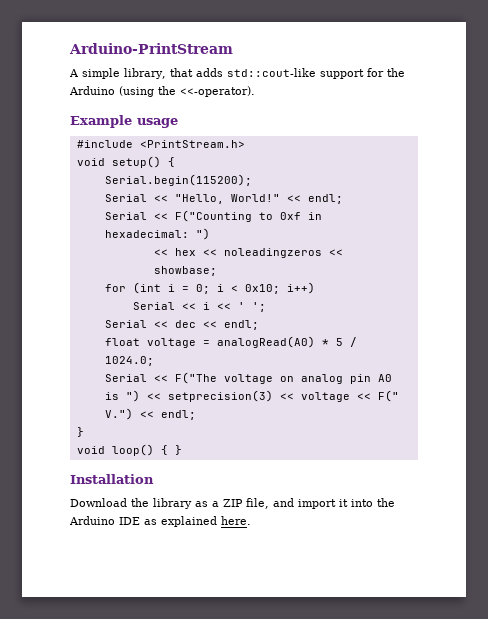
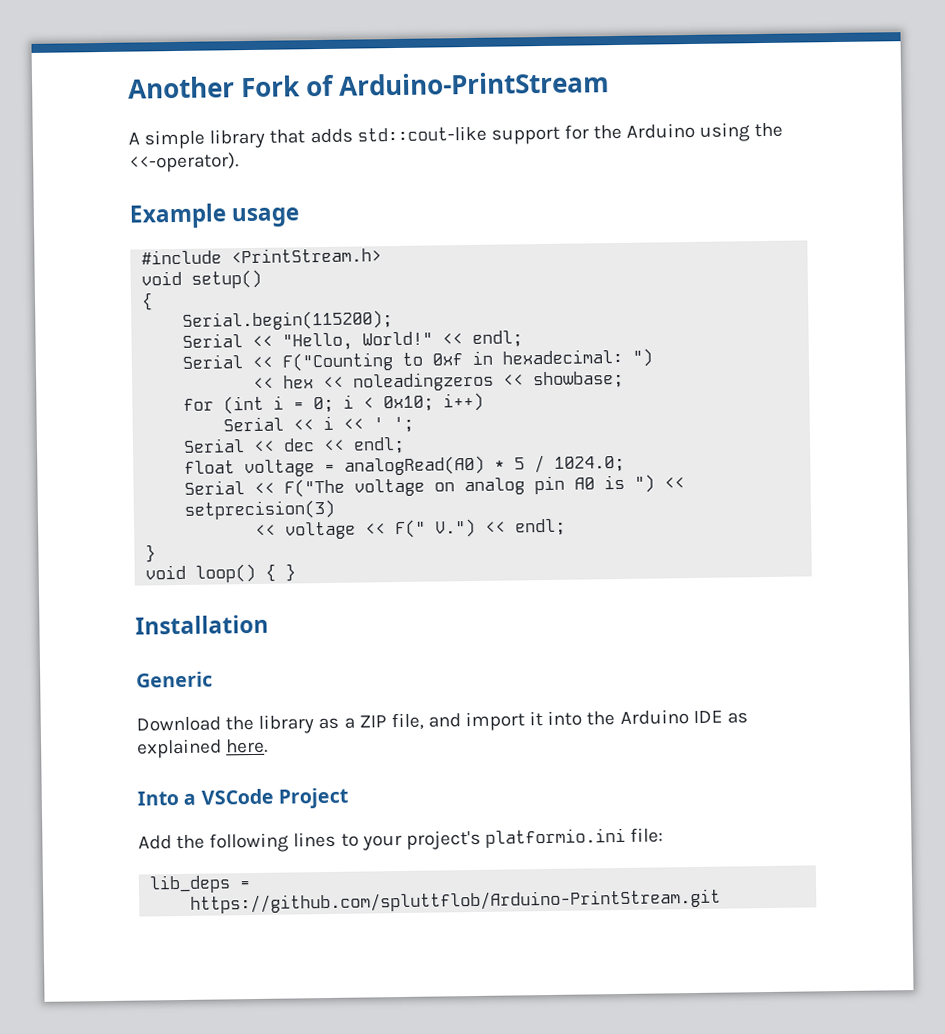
- Arduino-PrintStream
+ Another Fork of Arduino-PrintStream
- A simple library, that adds std::cout-like support for the Arduino (using the <<-operator).
+ A simple library that adds std::cout-like support for the Arduino using the <<-operator).
- void setup() {
+ void setup()
+ {
- Serial << F("The voltage on analog pin A0 is ") << setprecision(3) << voltage << F(" V.") << endl;
+ Serial << F("The voltage on analog pin A0 is ") << setprecision(3)
+ << voltage << F(" V.") << endl;
+ Generic
+ Into a VSCode Project
+ Add the following lines to your project's platformio.ini file:
+ lib_deps =
+ https://github.com/spluttflob/Arduino-PrintStream.git

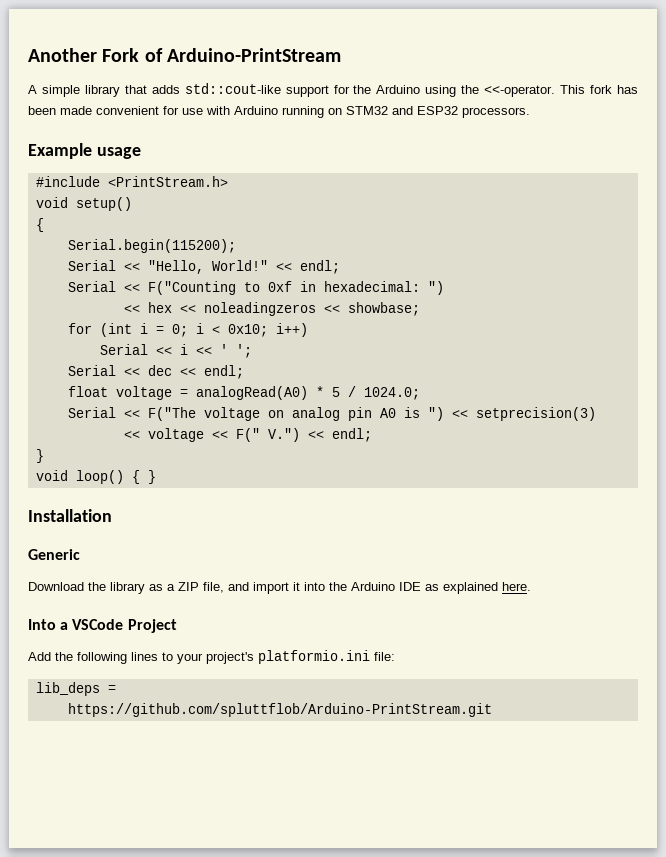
- A simple library that adds std::cout-like support for the Arduino using the <<-operator).
+ A simple library that adds std::cout-like support for the Arduino using the <<-operator. This fork has been made convenient for use with Arduino running on STM32 and ESP32 processors.

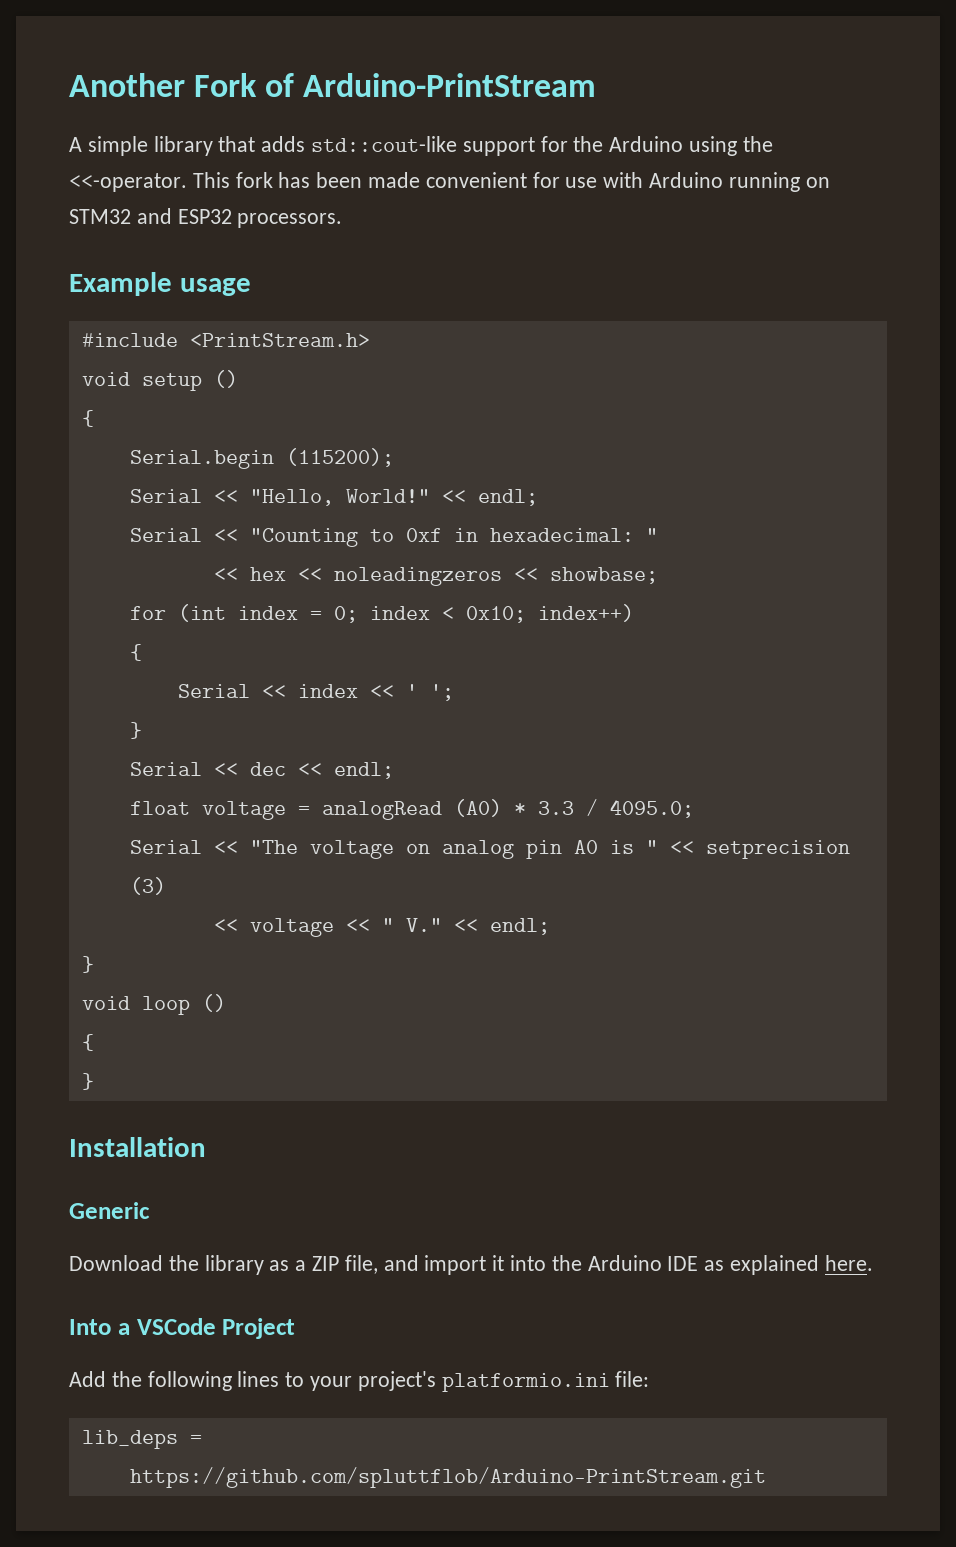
- void setup()
+ void setup ()
  {
- Serial.begin(115200);
+ Serial.begin (115200);
- Serial << F("Counting to 0xf in hexadecimal: ")
+ Serial << "Counting to 0xf in hexadecimal: "
- for (int i = 0; i < 0x10; i++)
- Serial << i << ' ';
+ for (int index = 0; index < 0x10; index++)
+ {
+ Serial << index << ' ';
+ }
- float voltage = analogRead(A0) * 5 / 1024.0;
- Serial << F("The voltage on analog pin A0 is ") << setprecision(3)
+ float voltage = analogRead (A0) * 3.3 / 4095.0;
+ Serial << "The voltage on analog pin A0 is " << setprecision (3)
- << voltage << F(" V.") << endl;
+ << voltage << " V." << endl;
- void loop() { }
+ void loop ()
+ {
+ }

